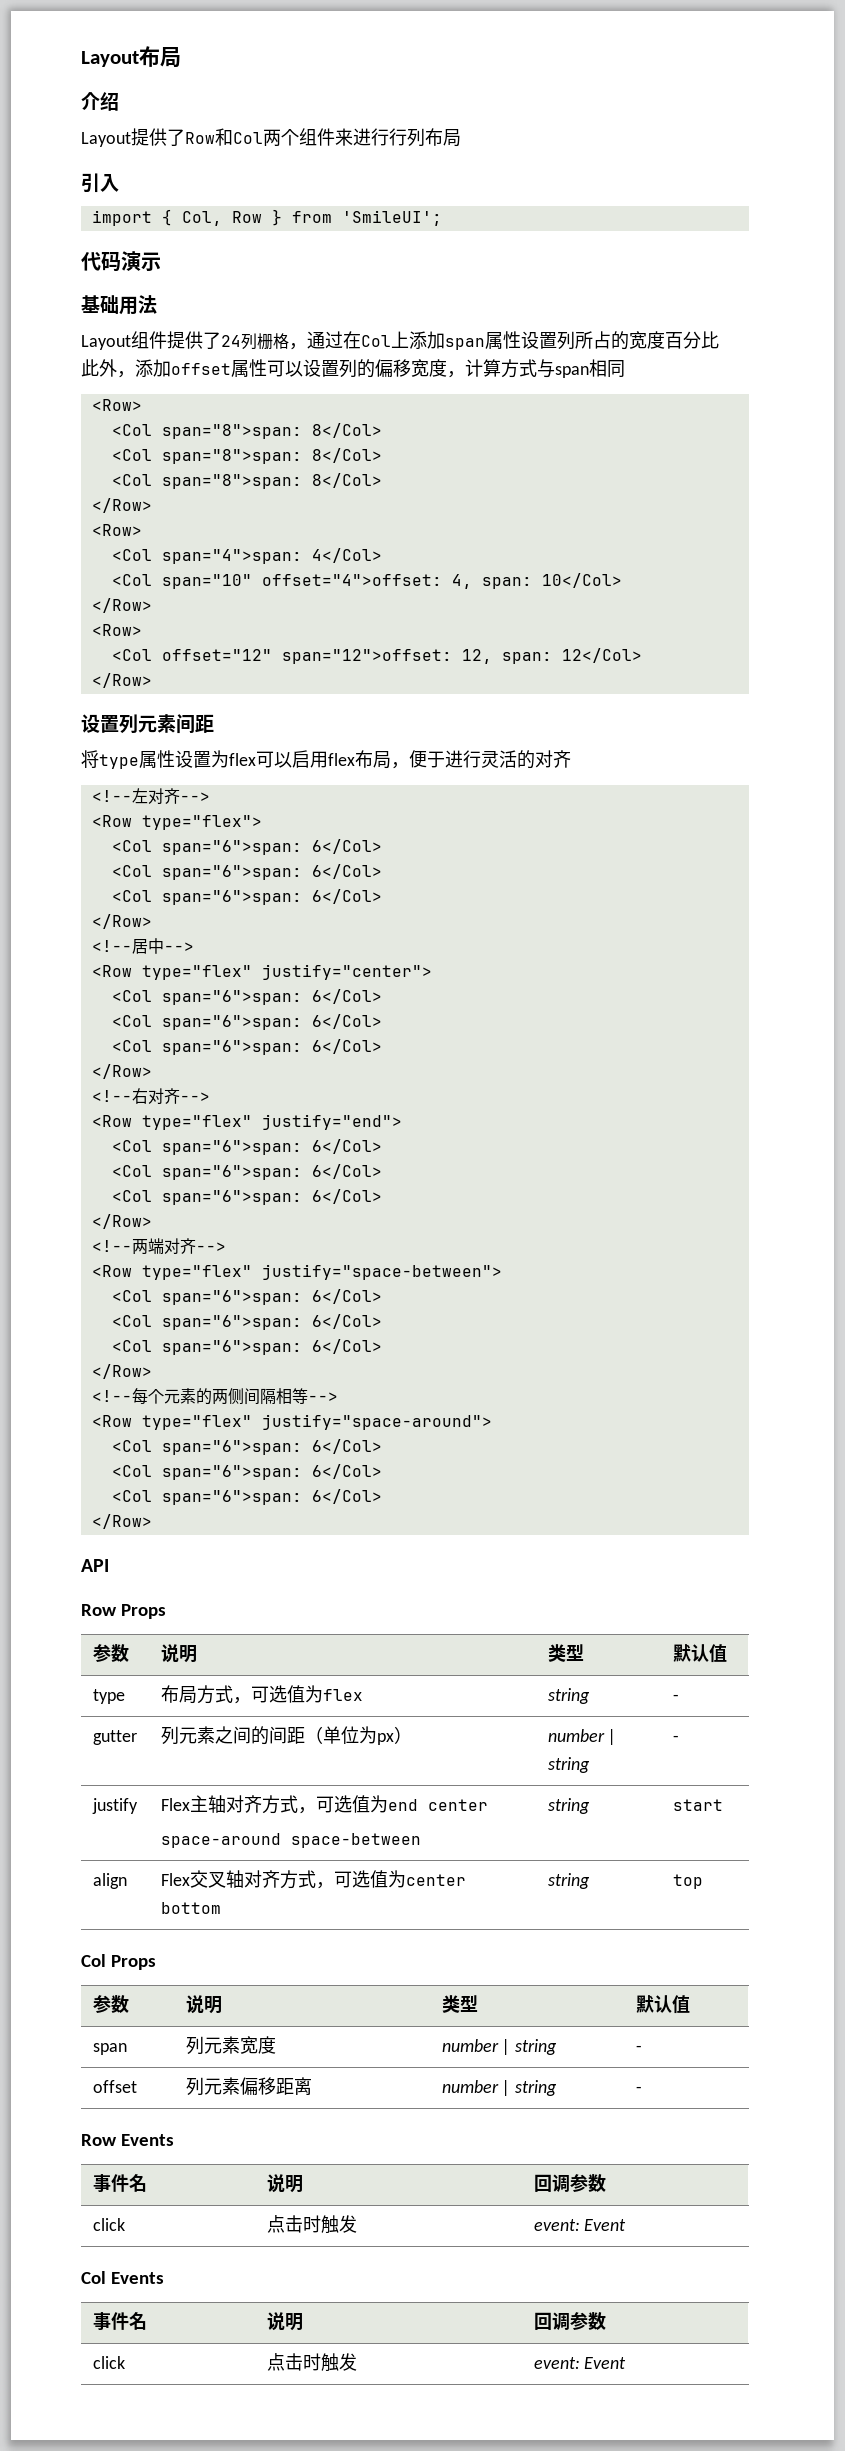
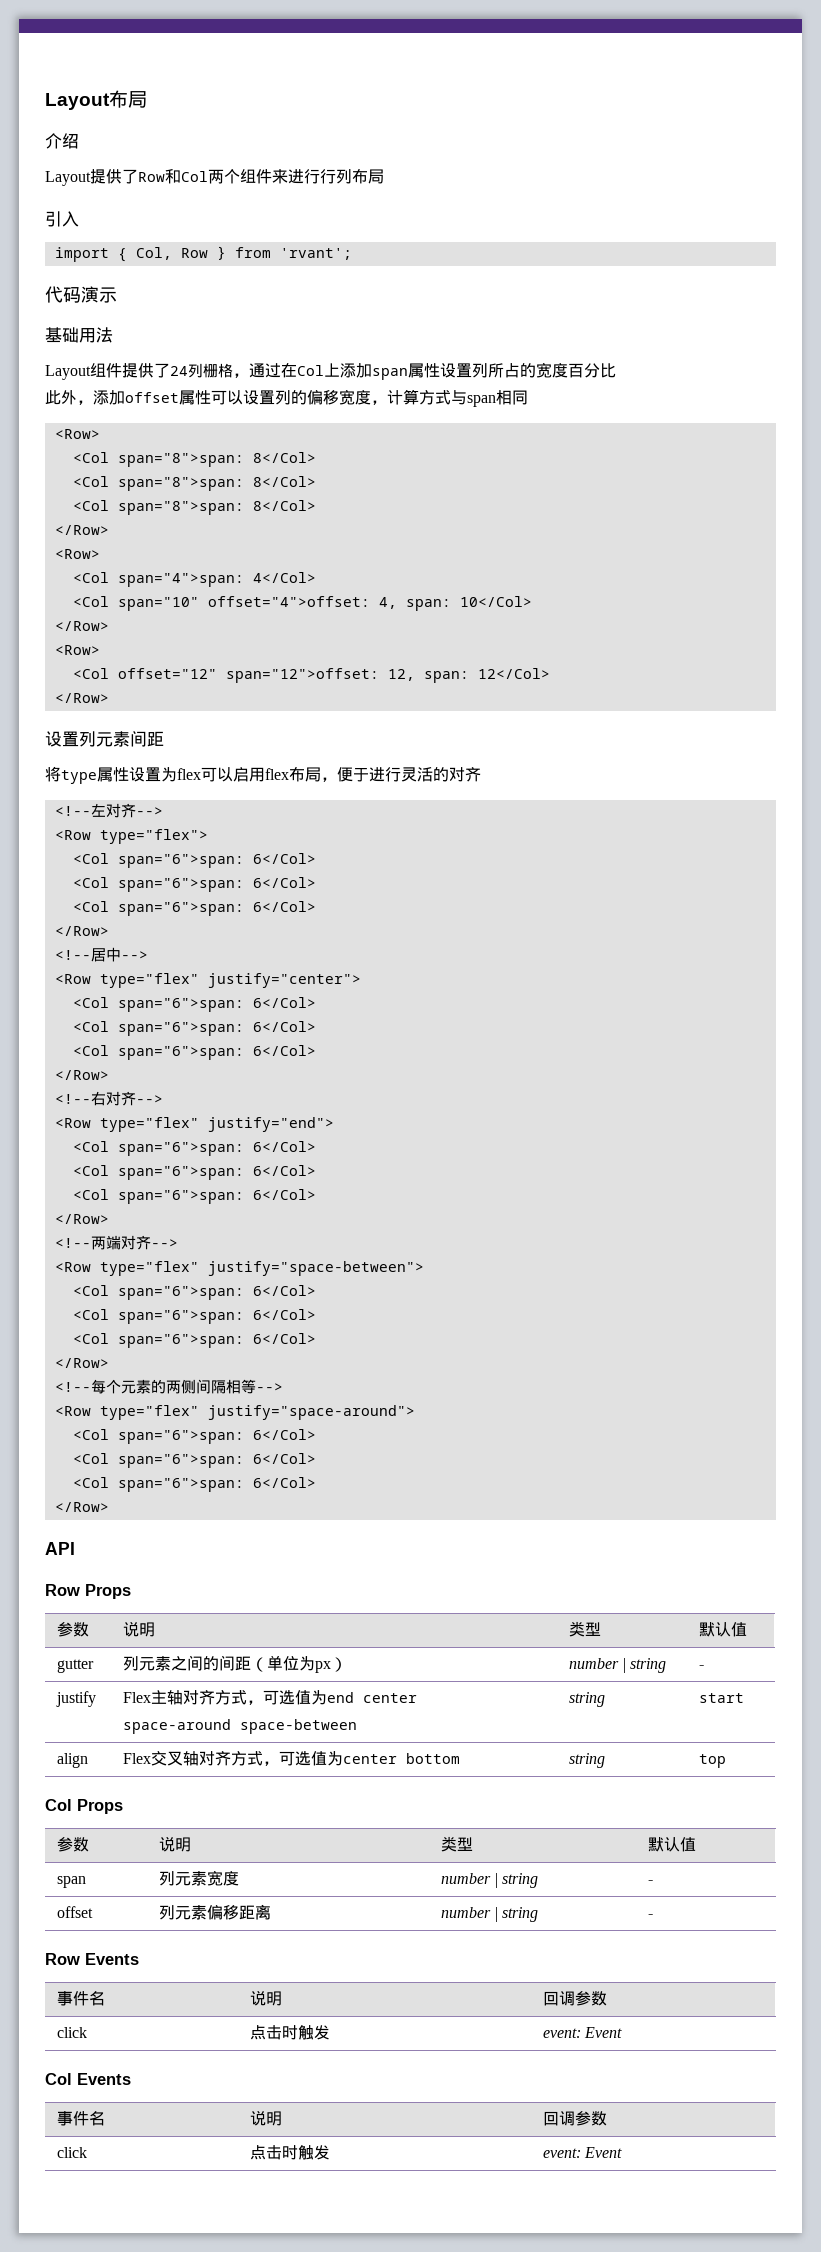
- import { Col, Row } from 'SmileUI';
+ import { Col, Row } from 'rvant';
- type | 布局方式，可选值为flex | string | -

